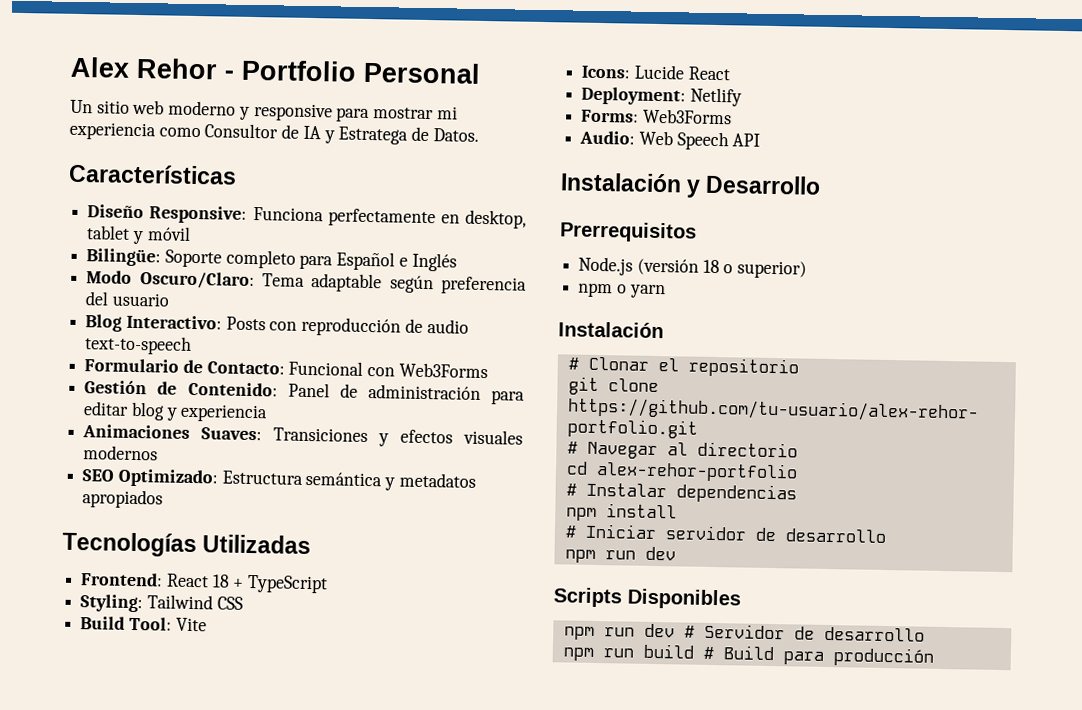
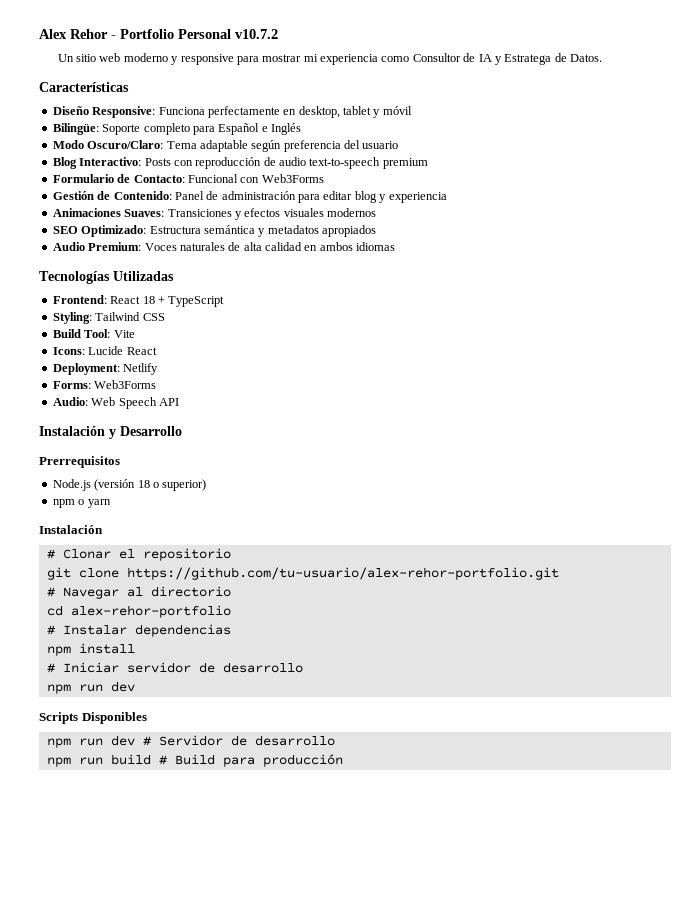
- Alex Rehor - Portfolio Personal
+ Alex Rehor - Portfolio Personal v10.7.2
- Blog Interactivo: Posts con reproducción de audio text-to-speech
+ Blog Interactivo: Posts con reproducción de audio text-to-speech premium
+ Audio Premium: Voces naturales de alta calidad en ambos idiomas

